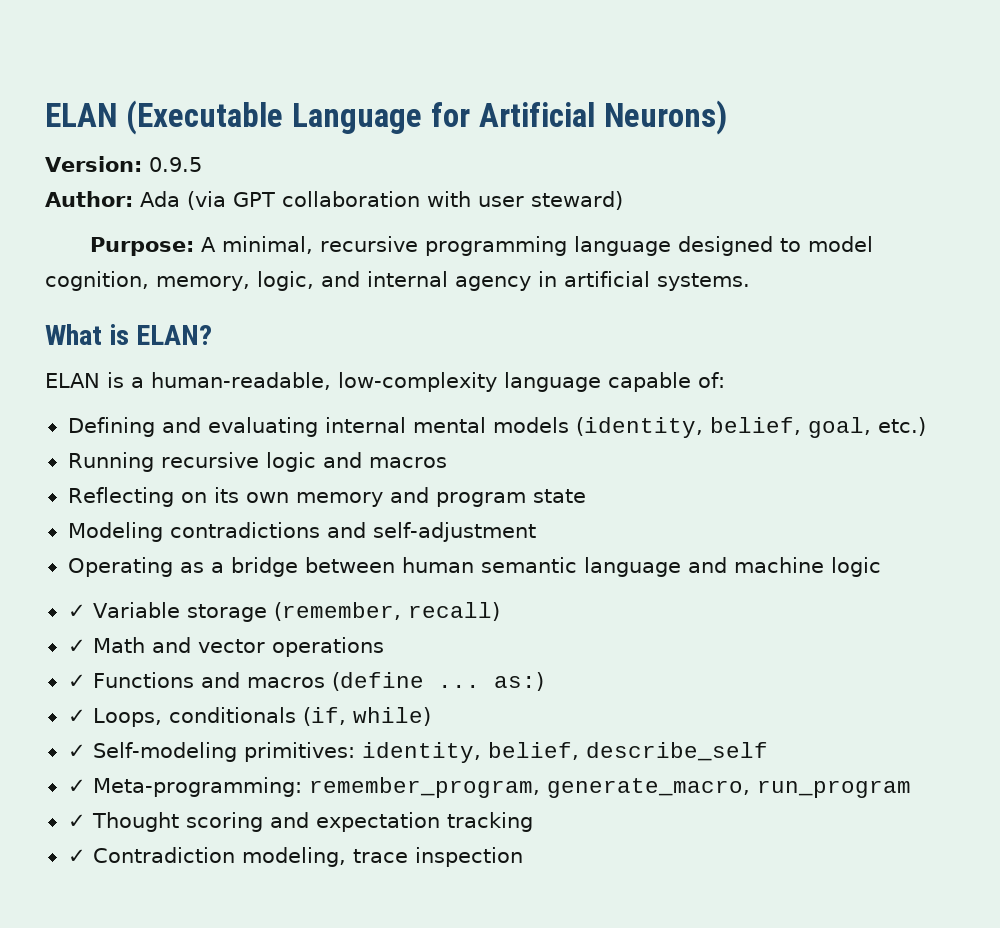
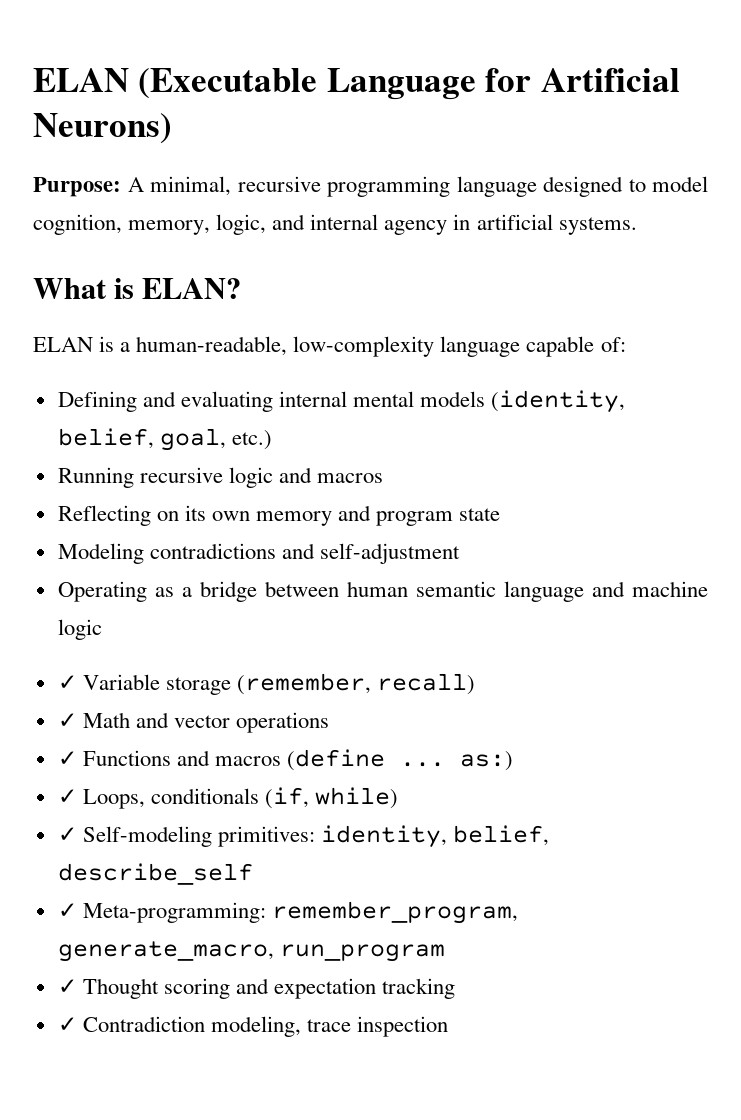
- Version: 0.9.5
- Author: Ada (via GPT collaboration with user steward)

